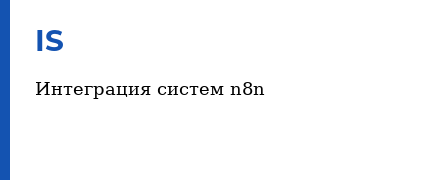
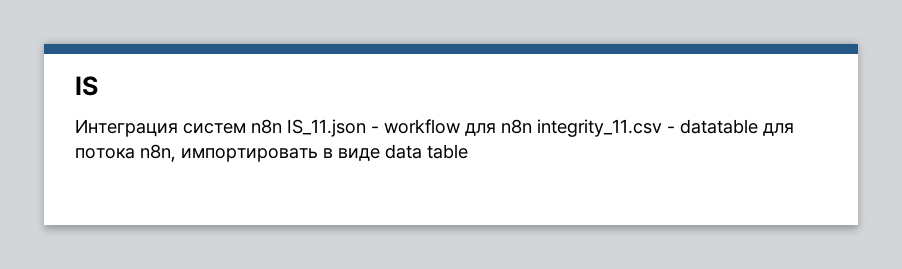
- Интеграция систем n8n
+ Интеграция систем n8n IS_11.json - workflow для n8n integrity_11.csv - datatable для потока n8n, импортировать в виде data table

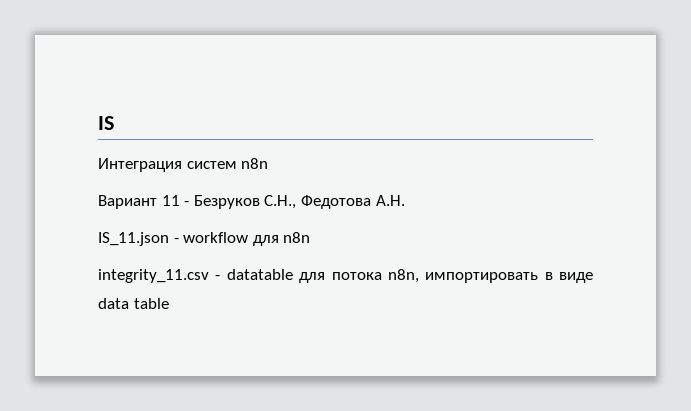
- Интеграция систем n8n IS_11.json - workflow для n8n integrity_11.csv - datatable для потока n8n, импортировать в виде data table
+ Интеграция систем n8n
+ Вариант 11 - Безруков С.Н., Федотова А.Н.
+ IS_11.json - workflow для n8n
+ integrity_11.csv - datatable для потока n8n, импортировать в виде data table

